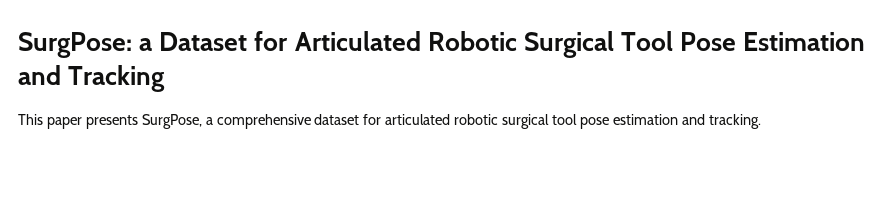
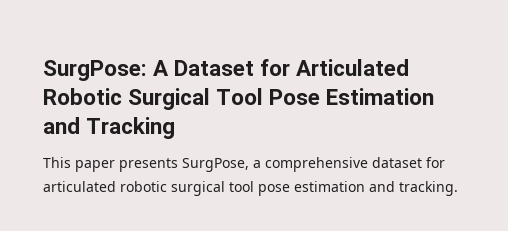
- SurgPose: a Dataset for Articulated Robotic Surgical Tool Pose Estimation and Tracking
+ SurgPose: A Dataset for Articulated Robotic Surgical Tool Pose Estimation and Tracking

